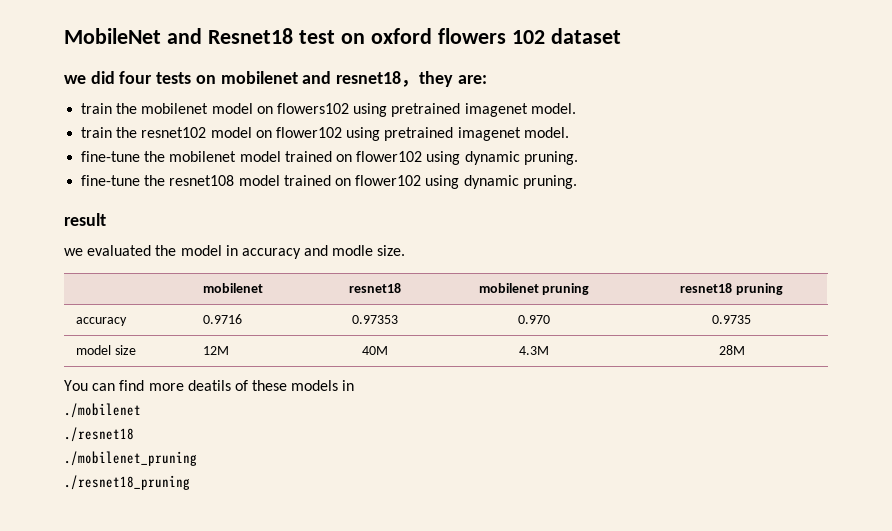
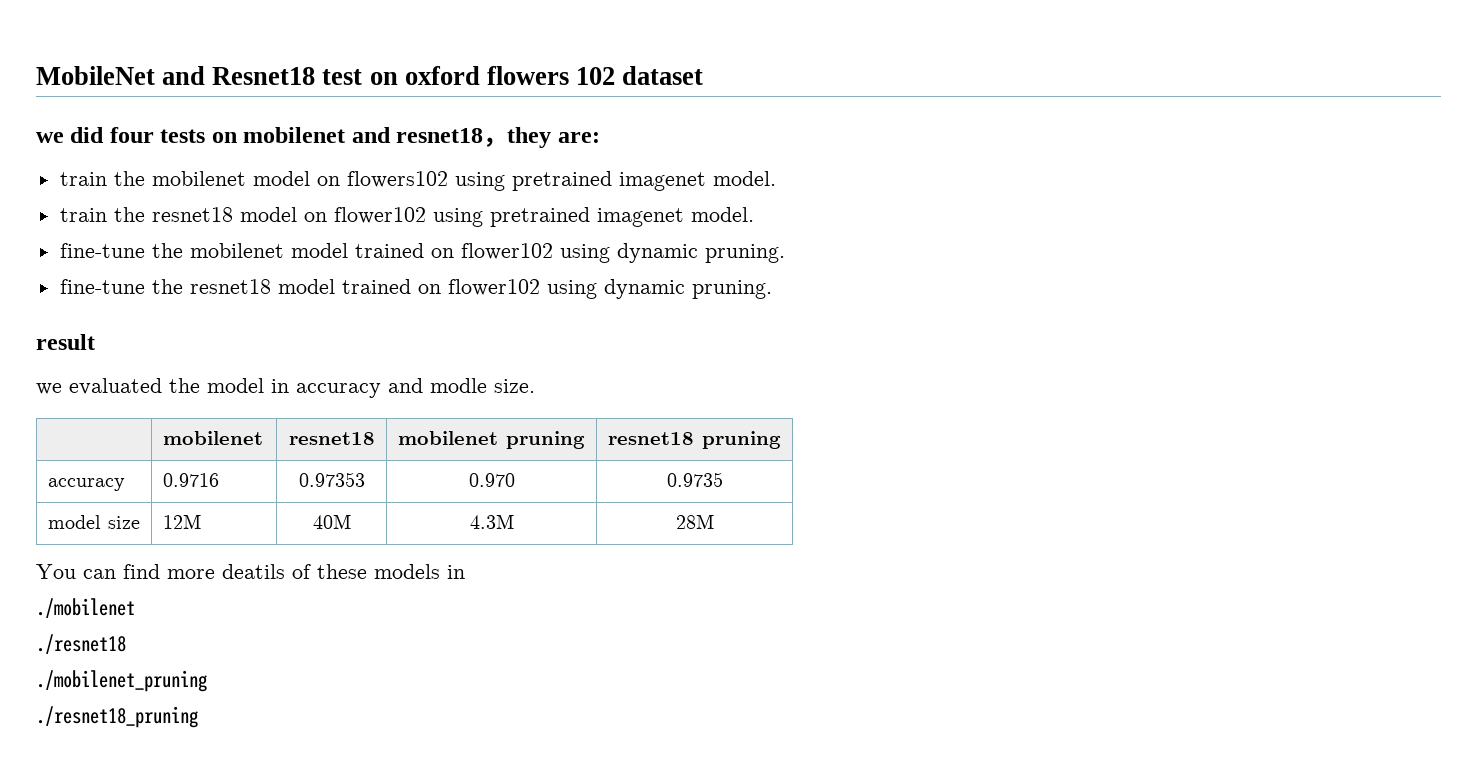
- train the resnet102 model on flower102 using pretrained imagenet model.
+ train the resnet18 model on flower102 using pretrained imagenet model.
- fine-tune the resnet108 model trained on flower102 using dynamic pruning.
+ fine-tune the resnet18 model trained on flower102 using dynamic pruning.

